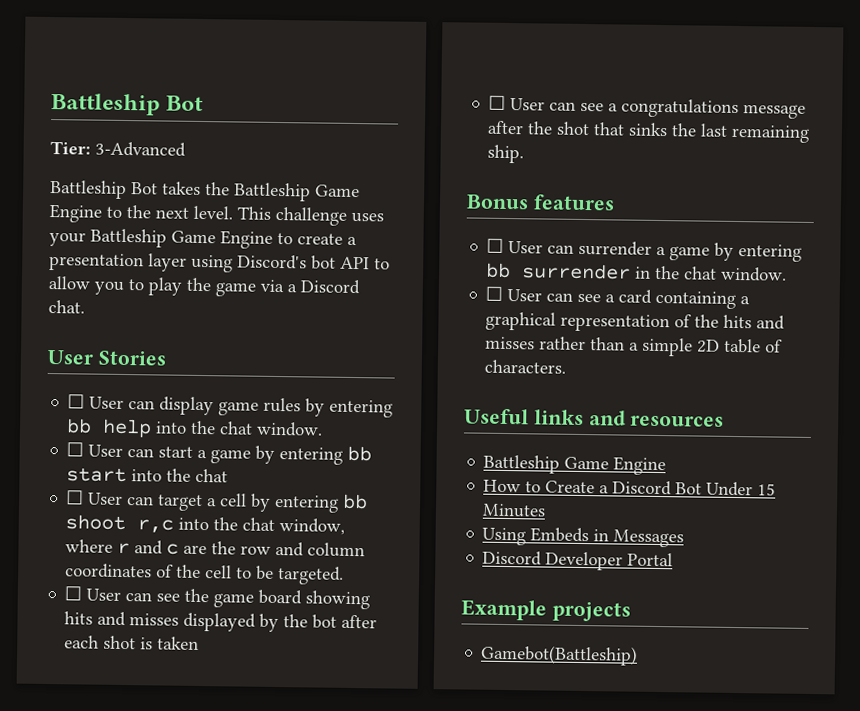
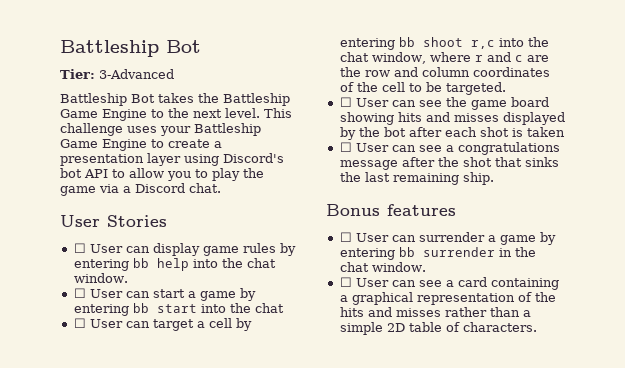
- Useful links and resources
- Battleship Game Engine
- How to Create a Discord Bot Under 15 Minutes
- Using Embeds in Messages
- Discord Developer Portal
- Example projects
- Gamebot(Battleship)

